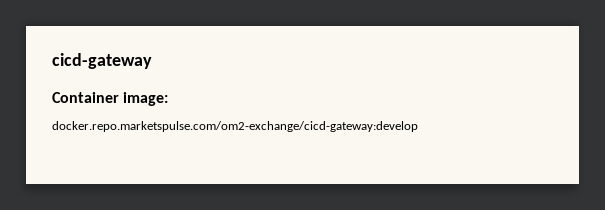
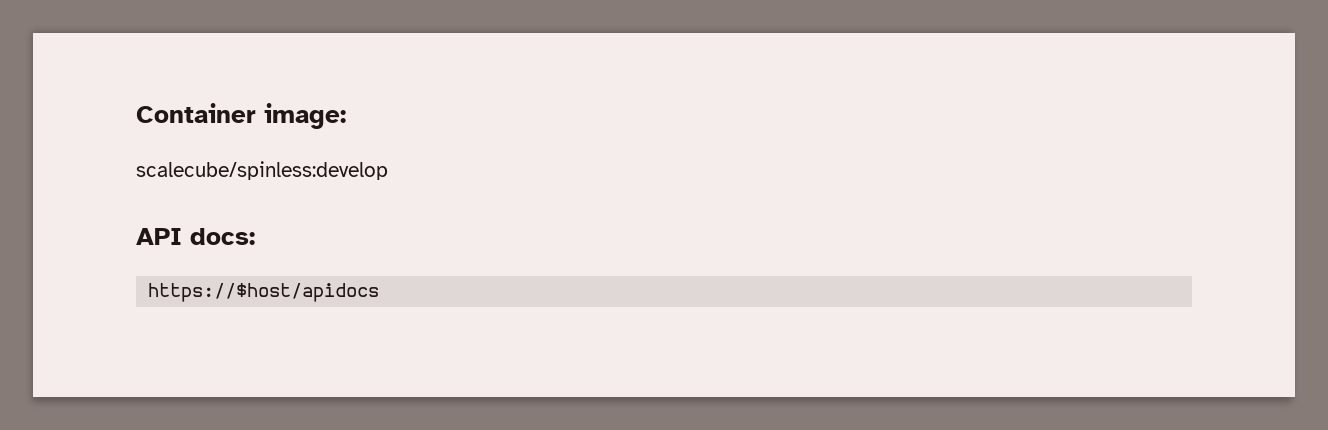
- cicd-gateway
- docker.repo.marketspulse.com/om2-exchange/cicd-gateway:develop
+ scalecube/spinless:develop
+ API docs:
+ https://$host/apidocs

